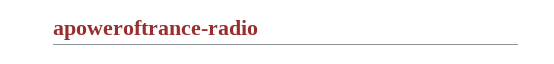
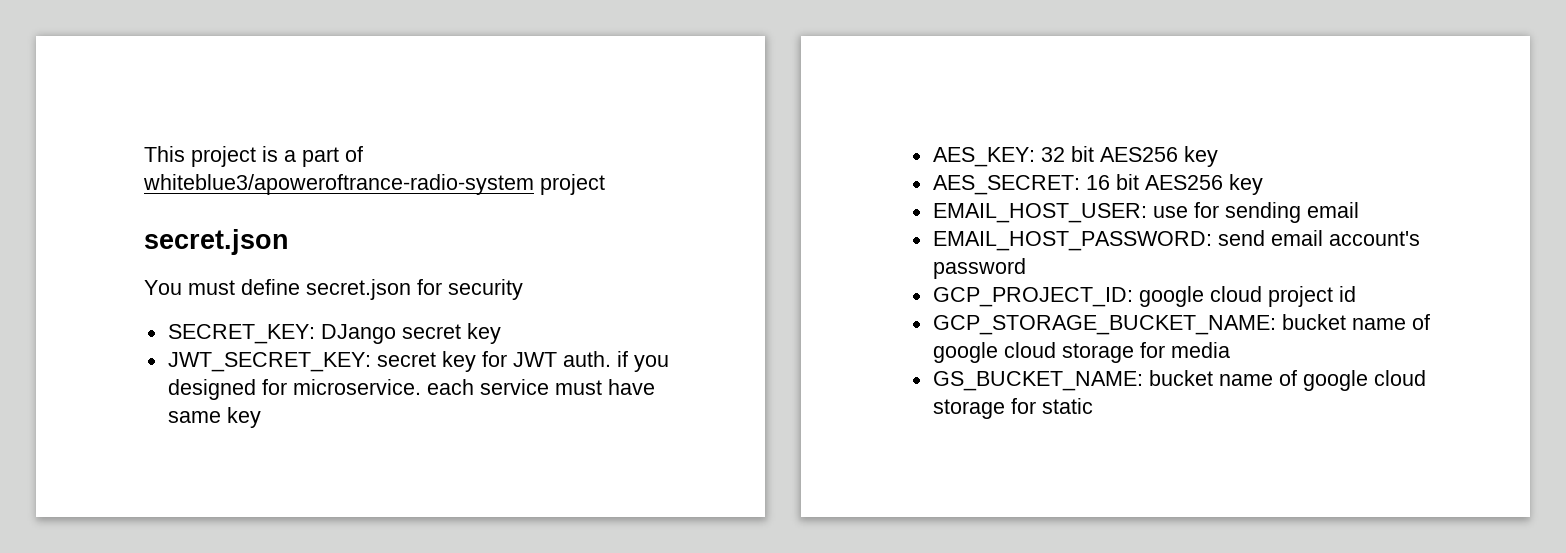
- apoweroftrance-radio
+ This project is a part of whiteblue3/apoweroftrance-radio-system project
+ secret.json
+ You must define secret.json for security
+ SECRET_KEY: DJango secret key
+ JWT_SECRET_KEY: secret key for JWT auth. if you designed for microservice. each service must have same key
+ AES_KEY: 32 bit AES256 key
+ AES_SECRET: 16 bit AES256 key
+ EMAIL_HOST_USER: use for sending email
+ EMAIL_HOST_PASSWORD: send email account's password
+ GCP_PROJECT_ID: google cloud project id
+ GCP_STORAGE_BUCKET_NAME: bucket name of google cloud storage for media
+ GS_BUCKET_NAME: bucket name of google cloud storage for static

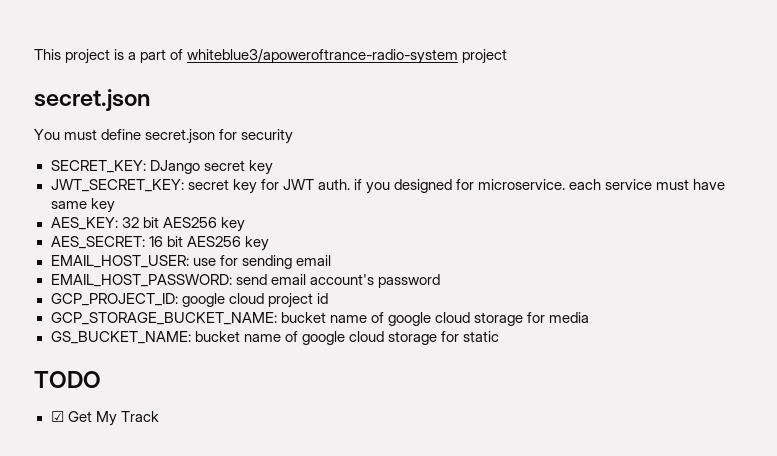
+ TODO
+ ☑ Get My Track

